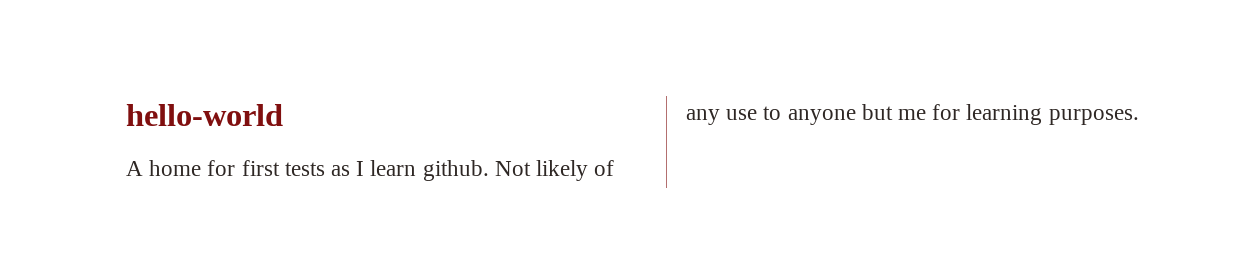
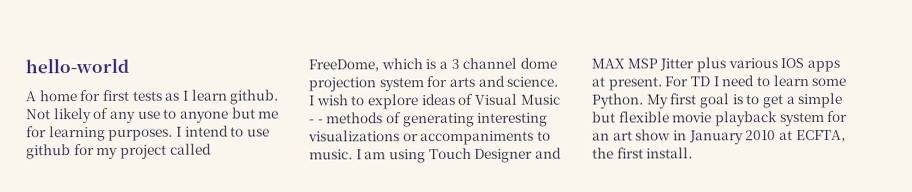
+ I intend to use github for my project called FreeDome, which is a 3 channel dome projection system for arts and science. I wish to explore ideas of Visual Music - - methods of generating interesting visualizations or accompaniments to music. I am using Touch Designer and MAX MSP Jitter plus various IOS apps at present. For TD I need to learn some Python. My first goal is to get a simple but flexible movie playback system for an art show in January 2010 at ECFTA, the first install.

